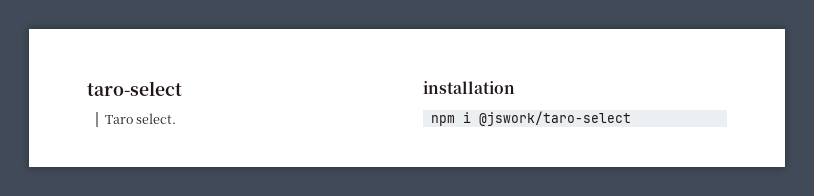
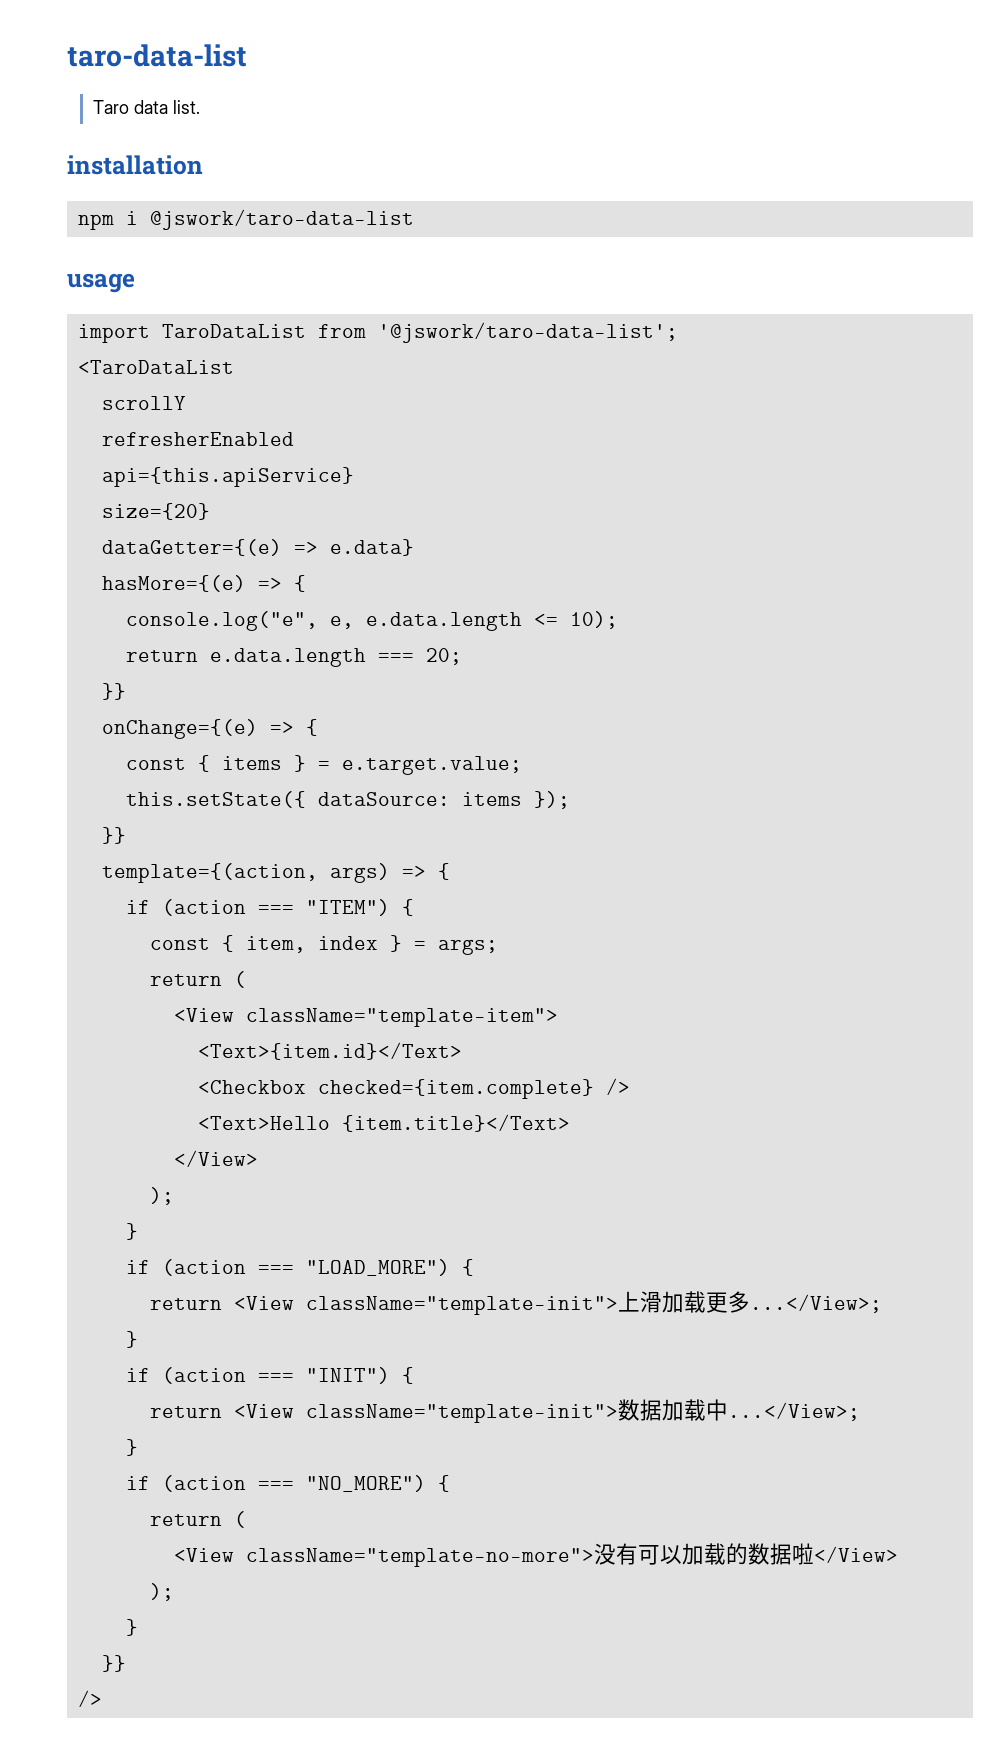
- taro-select
+ taro-data-list
- Taro select.
+ Taro data list.
- npm i @jswork/taro-select
+ npm i @jswork/taro-data-list
+ usage
+ import TaroDataList from '@jswork/taro-data-list';
+ <TaroDataList
+ scrollY
+ refresherEnabled
+ api={this.apiService}
+ size={20}
+ dataGetter={(e) => e.data}
+ hasMore={(e) => {
+ console.log("e", e, e.data.length <= 10);
+ return e.data.length === 20;
+ }}
+ onChange={(e) => {
+ const { items } = e.target.value;
+ this.setState({ dataSource: items });
+ }}
+ template={(action, args) => {
+ if (action === "ITEM") {
+ const { item, index } = args;
+ return (
+ <View className="template-item">
+ <Text>{item.id}</Text>
+ <Checkbox checked={item.complete} />
+ <Text>Hello {item.title}</Text>
+ </View>
+ );
+ }
+ if (action === "LOAD_MORE") {
+ return <View className="template-init">上滑加载更多...</View>;
+ }
+ if (action === "INIT") {
+ return <View className="template-init">数据加载中...</View>;
+ }
+ if (action === "NO_MORE") {
+ return (
+ <View className="template-no-more">没有可以加载的数据啦</View>
+ );
+ }
+ }}
+ />

